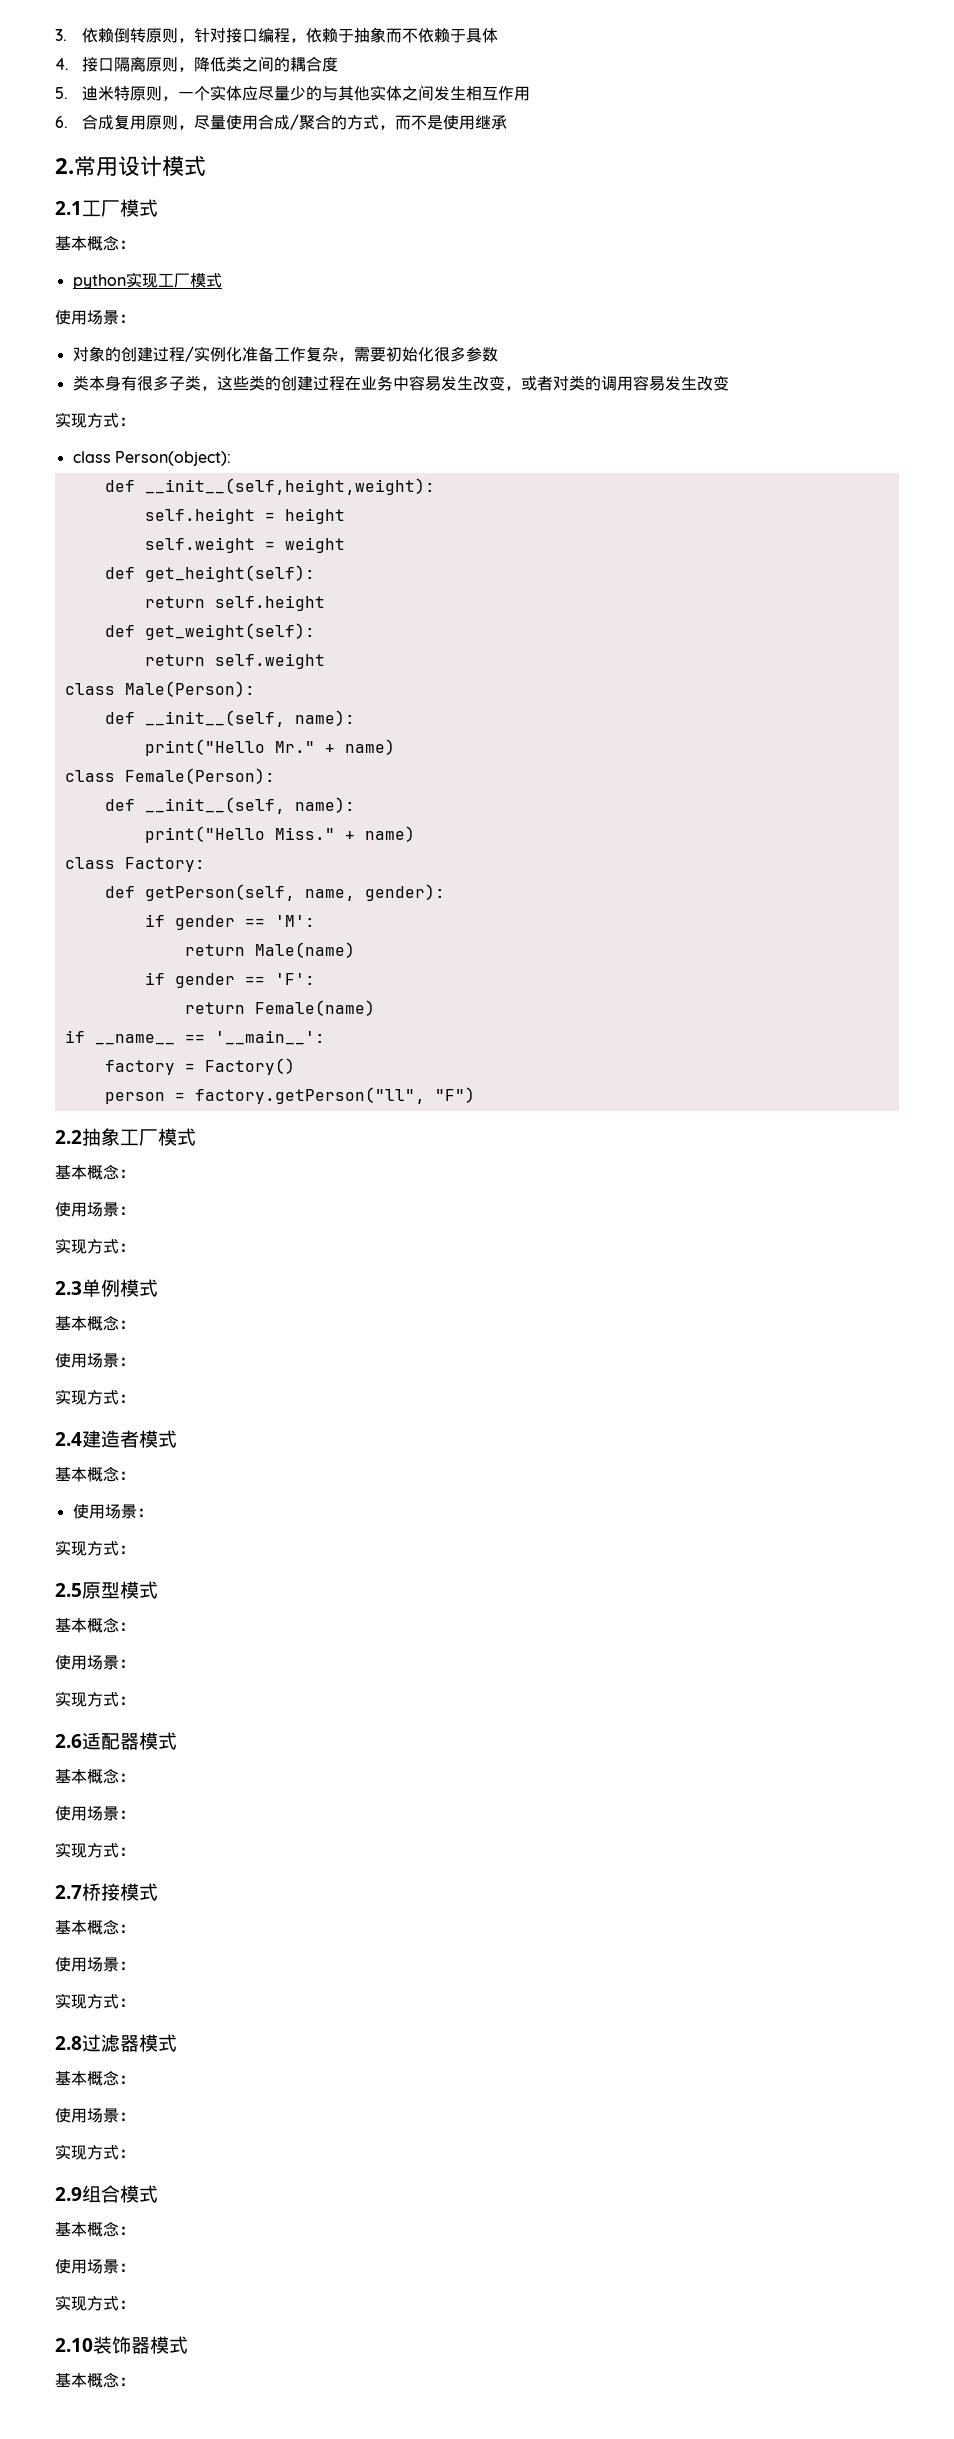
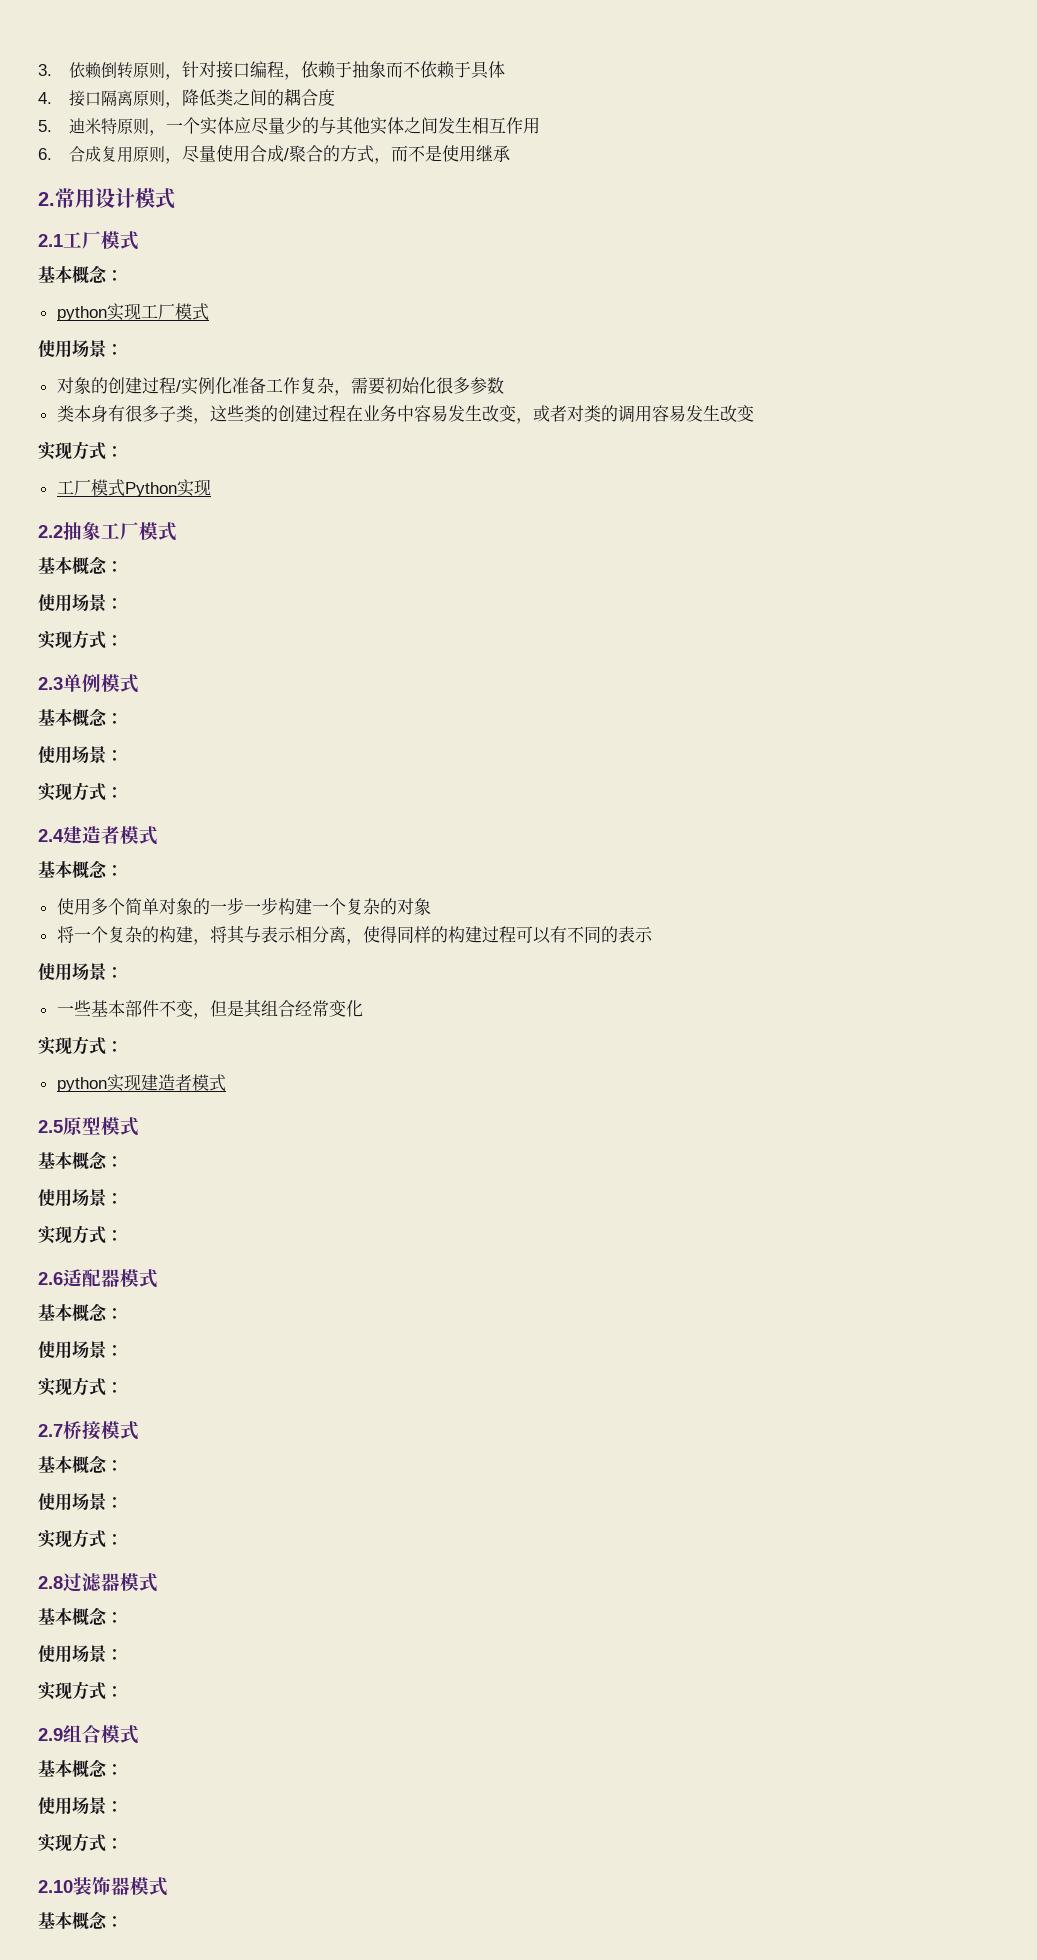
- class Person(object):
- def __init__(self,height,weight):
- self.height = height
- self.weight = weight
- def get_height(self):
- return self.height
- def get_weight(self):
- return self.weight
- class Male(Person):
- def __init__(self, name):
- print("Hello Mr." + name)
- class Female(Person):
- def __init__(self, name):
- print("Hello Miss." + name)
- class Factory:
- def getPerson(self, name, gender):
- if gender == 'M':
- return Male(name)
- if gender == 'F':
- return Female(name)
- if __name__ == '__main__':
- factory = Factory()
- person = factory.getPerson("ll", "F")
+ 工厂模式Python实现
  2.4建造者模式
  基本概念：
+ 使用多个简单对象的一步一步构建一个复杂的对象
+ 将一个复杂的构建，将其与表示相分离，使得同样的构建过程可以有不同的表示
  使用场景：
+ 一些基本部件不变，但是其组合经常变化
  实现方式：
+ python实现建造者模式

